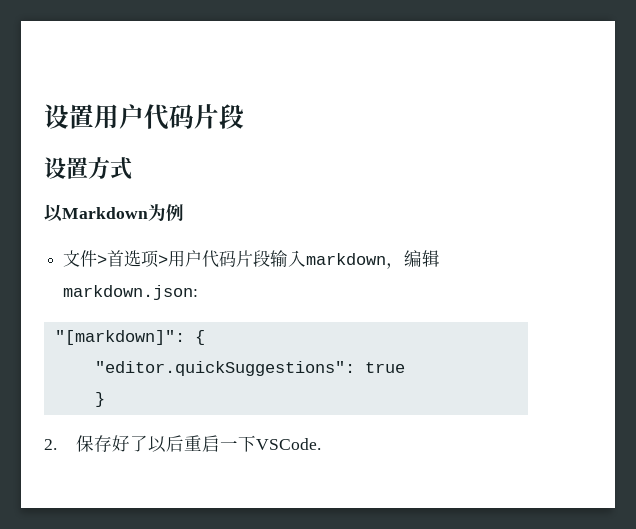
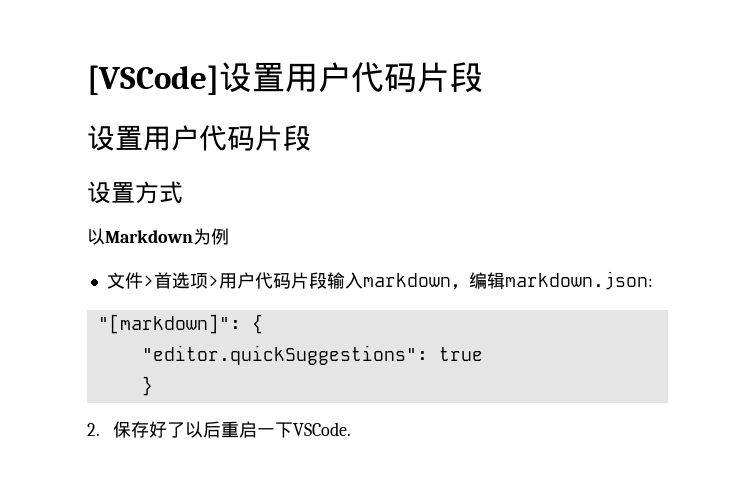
+ [VSCode]设置用户代码片段

